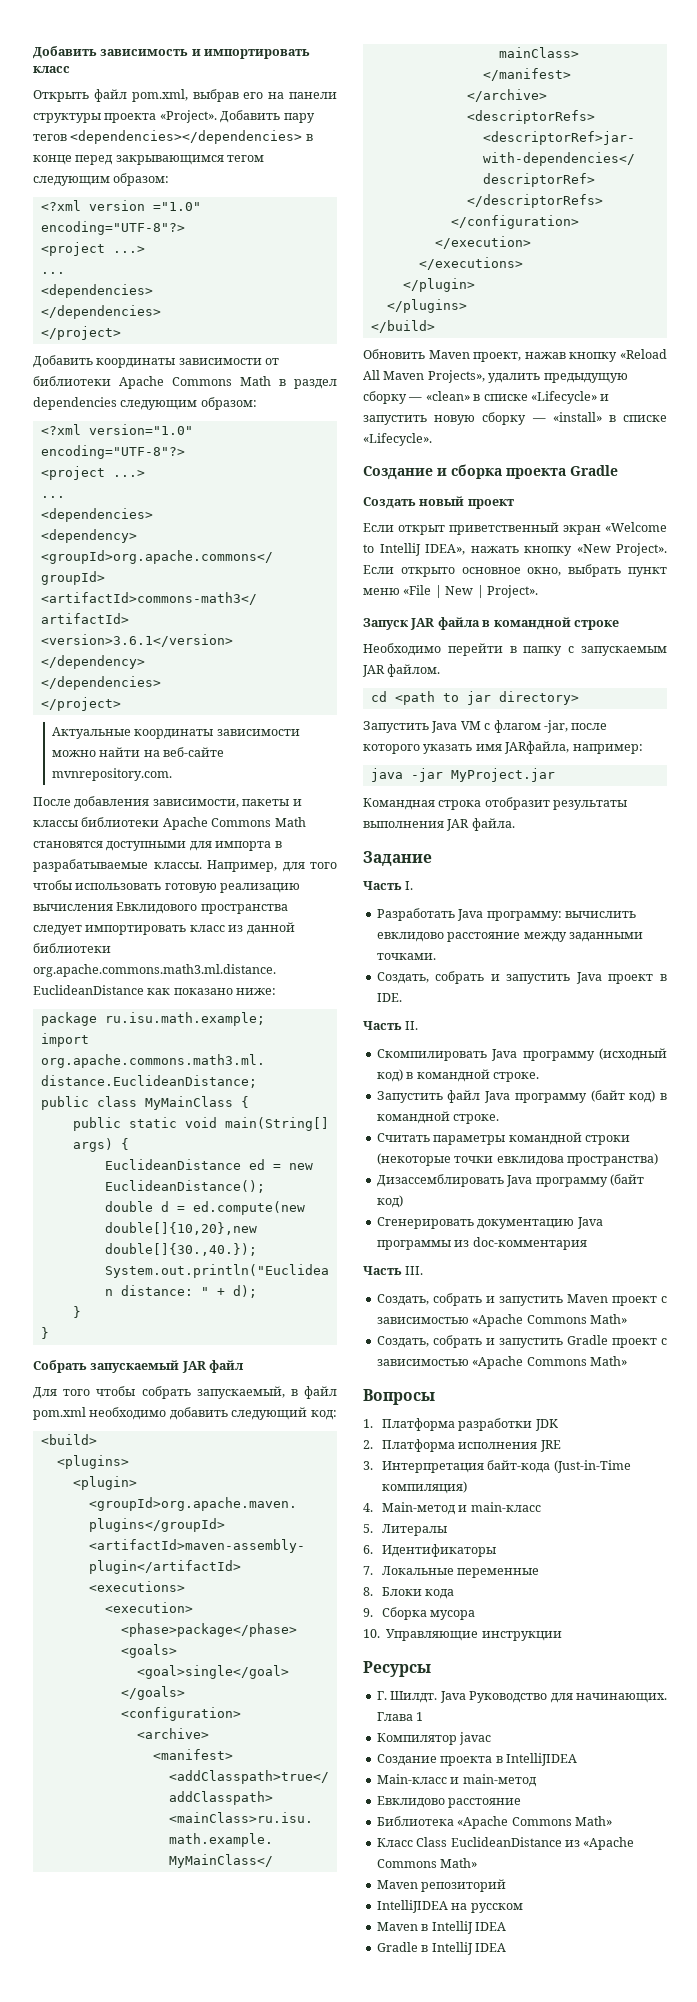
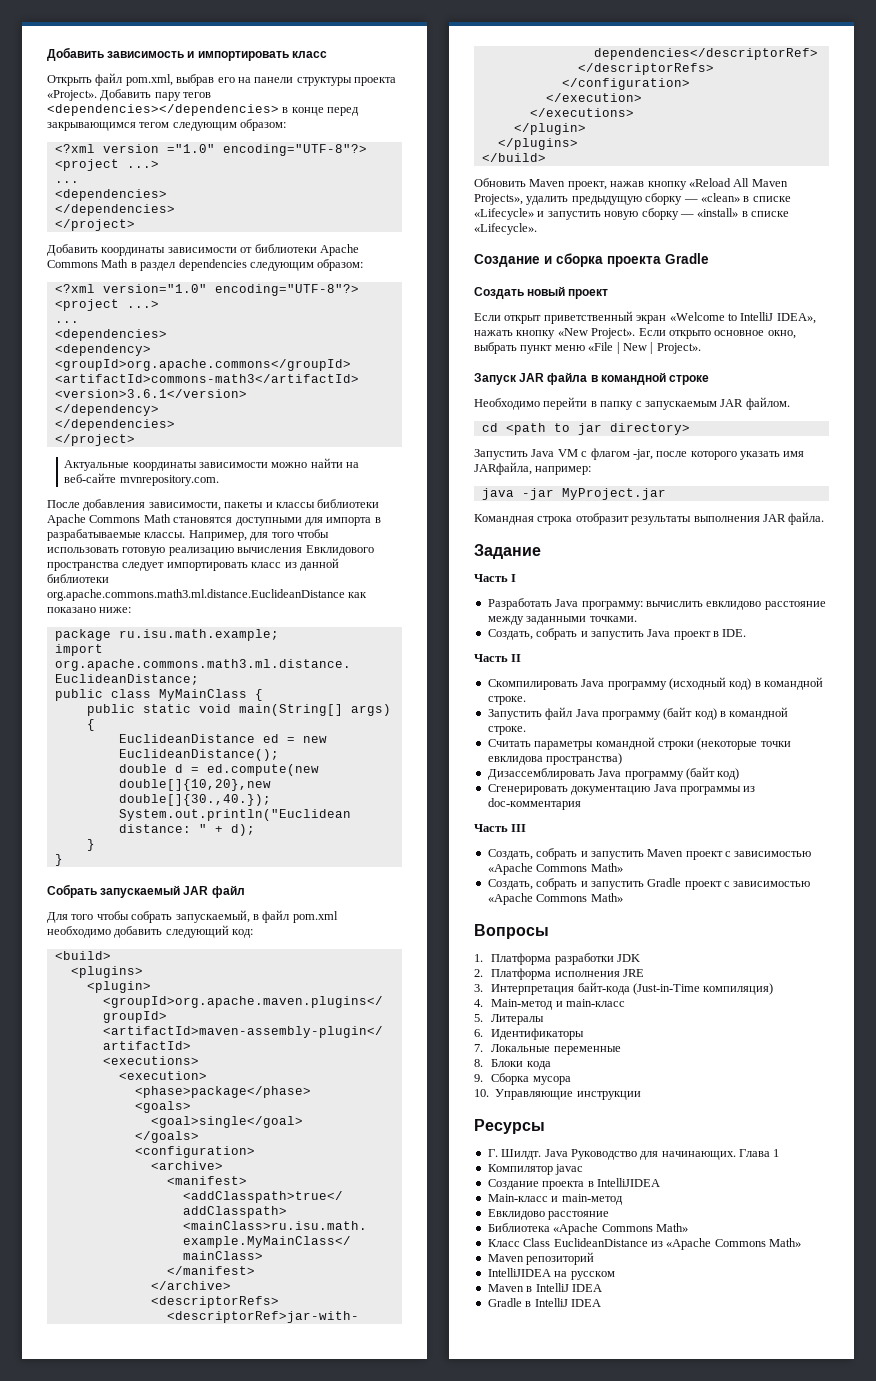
- Часть I.
+ Часть I
- Часть II.
+ Часть II
- Часть III.
+ Часть III

